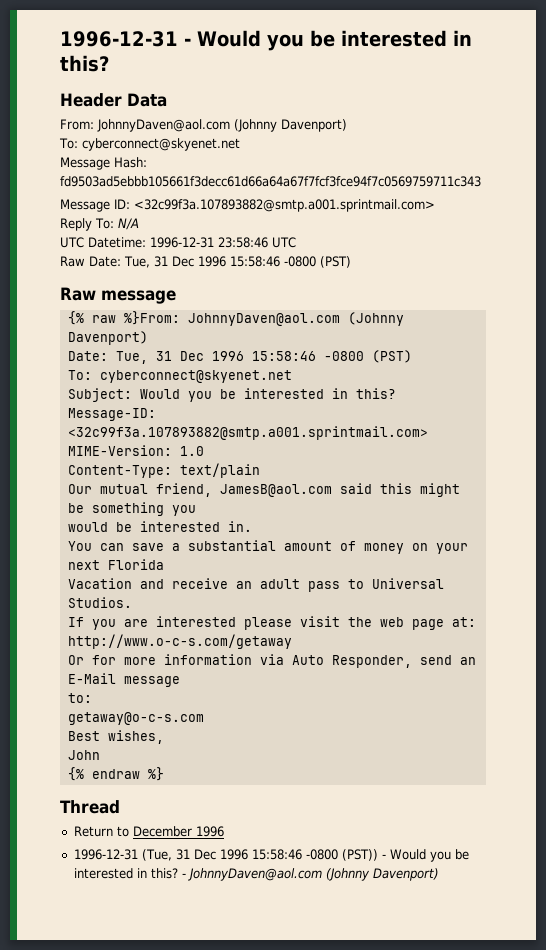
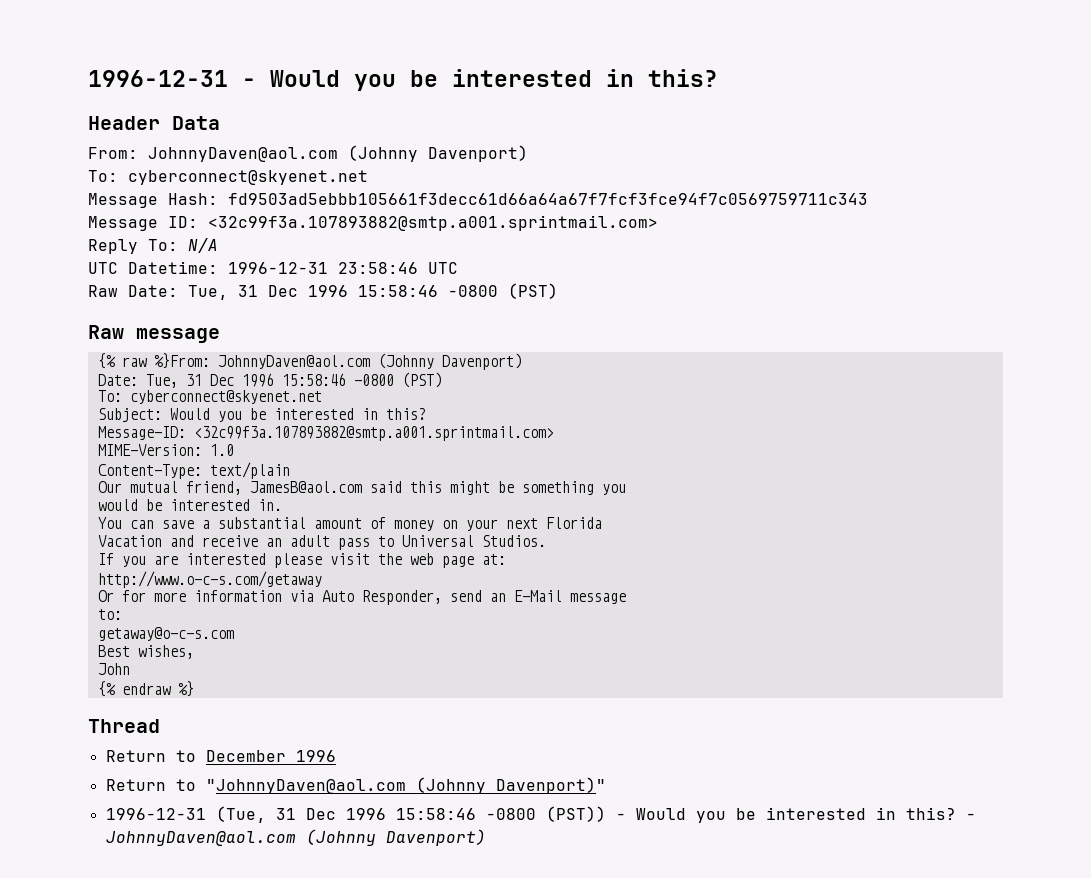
+ Return to "JohnnyDaven@aol.com (Johnny Davenport)"

